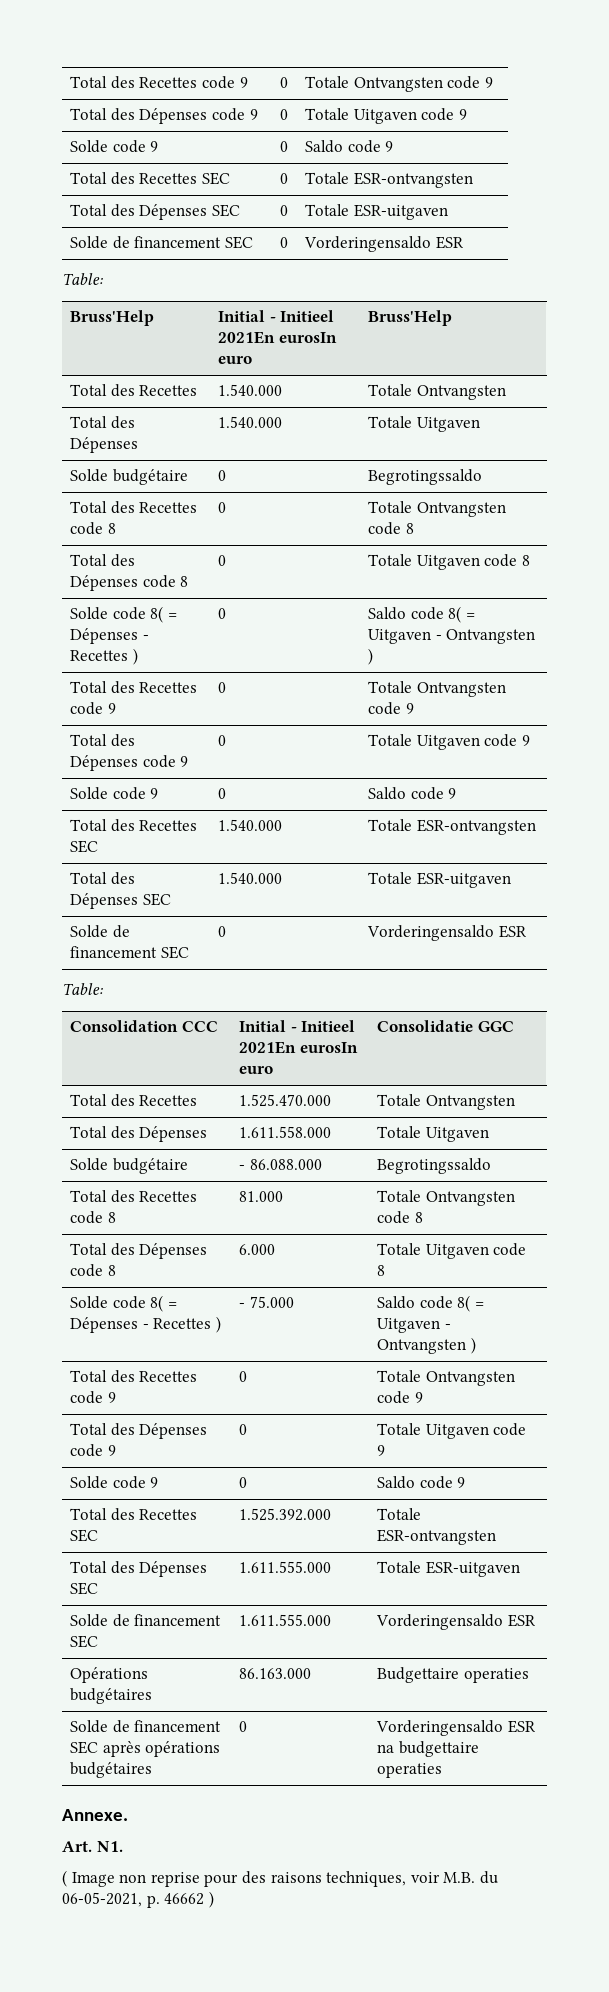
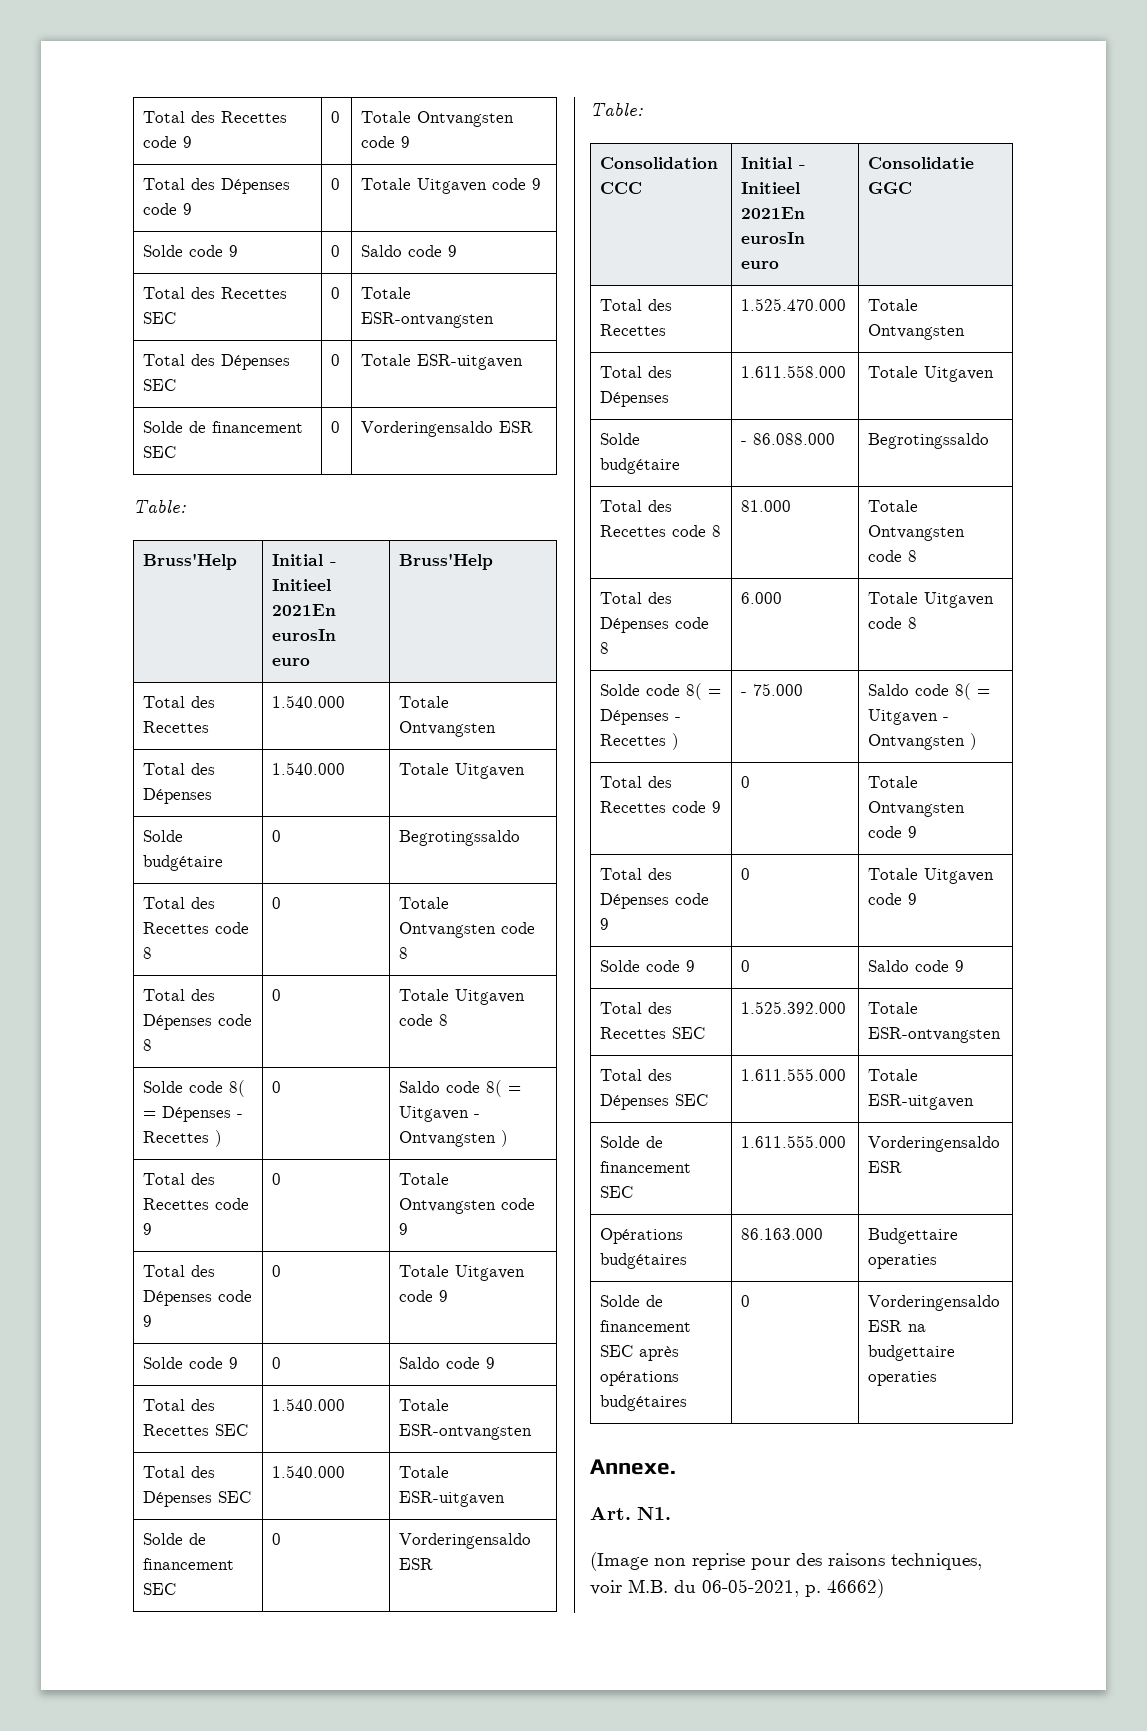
- ( Image non reprise pour des raisons techniques, voir M.B. du 06-05-2021, p. 46662 )
+ (Image non reprise pour des raisons techniques, voir M.B. du 06-05-2021, p. 46662)

